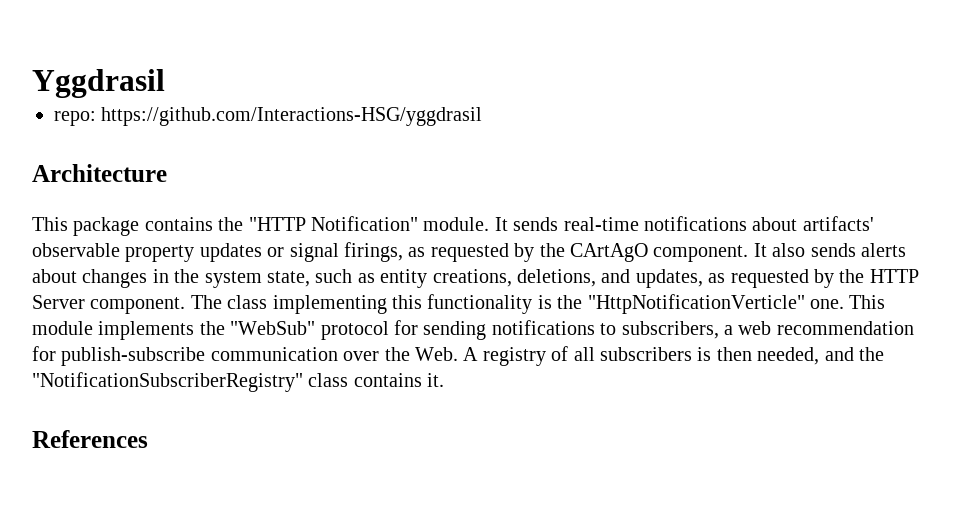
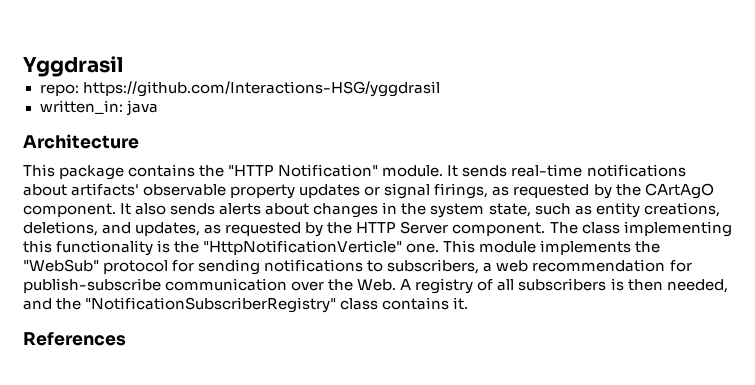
+ written_in: java

